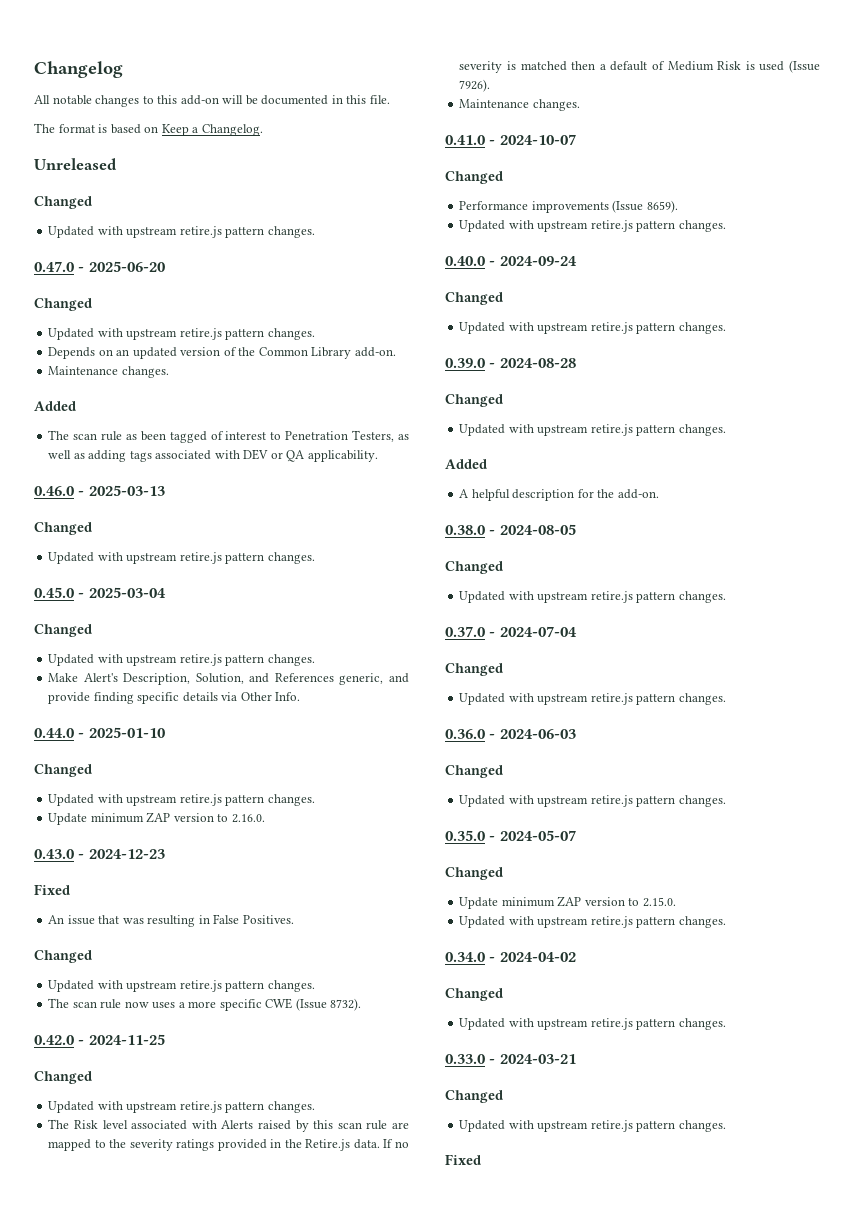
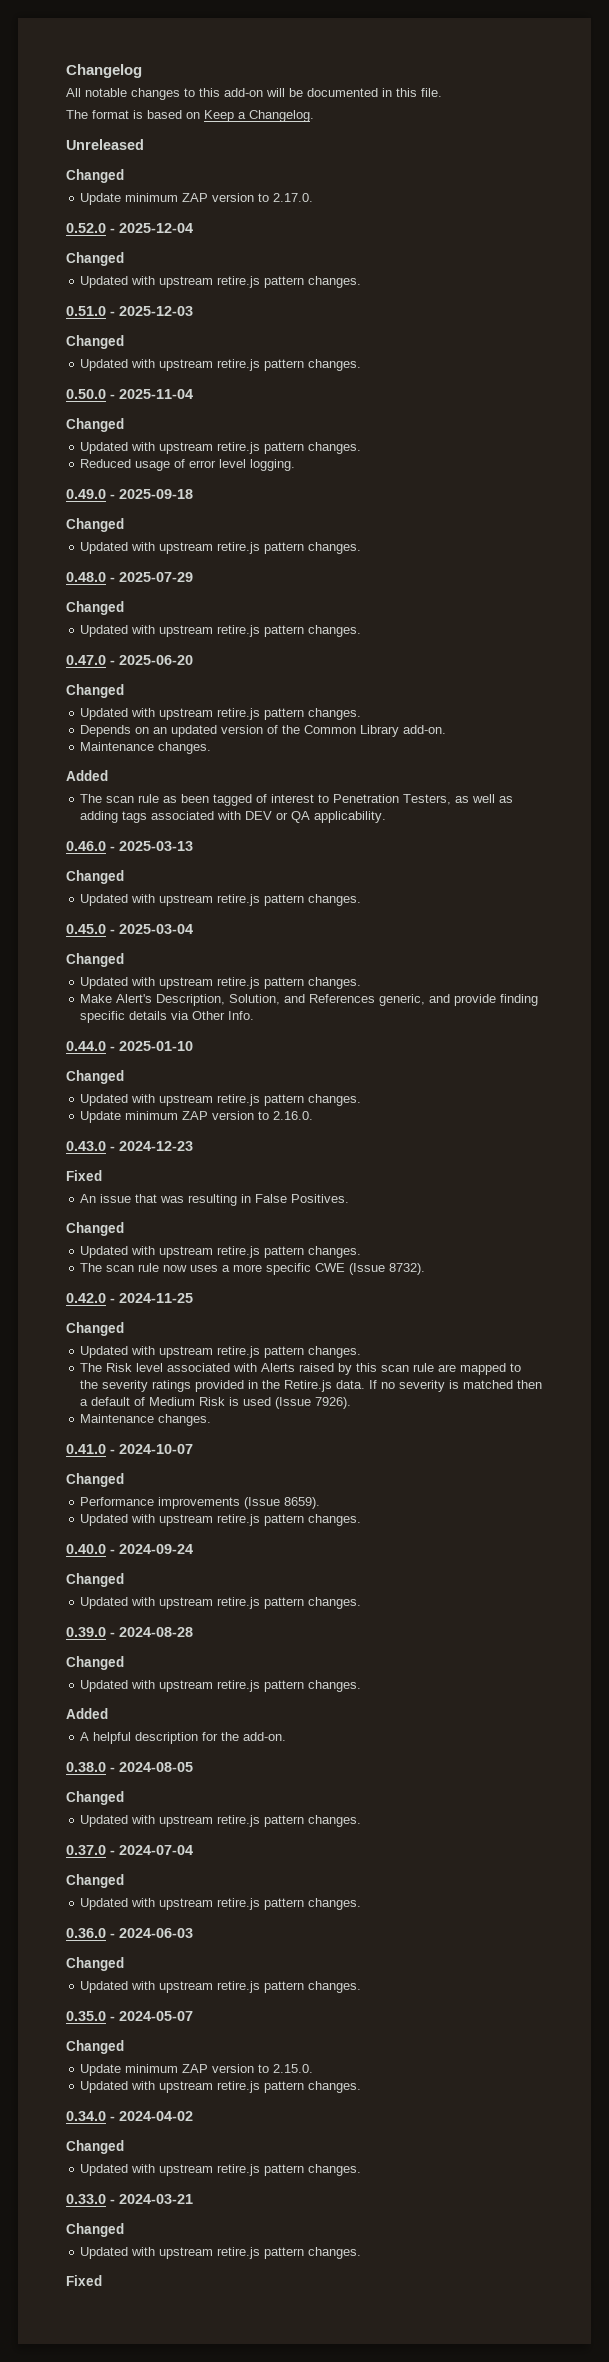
+ Update minimum ZAP version to 2.17.0.
+ 0.52.0 - 2025-12-04
+ Changed
+ Updated with upstream retire.js pattern changes.
+ 0.51.0 - 2025-12-03
+ Changed
+ Updated with upstream retire.js pattern changes.
+ 0.50.0 - 2025-11-04
+ Changed
+ Updated with upstream retire.js pattern changes.
+ Reduced usage of error level logging.
+ 0.49.0 - 2025-09-18
+ Changed
+ Updated with upstream retire.js pattern changes.
+ 0.48.0 - 2025-07-29
+ Changed

